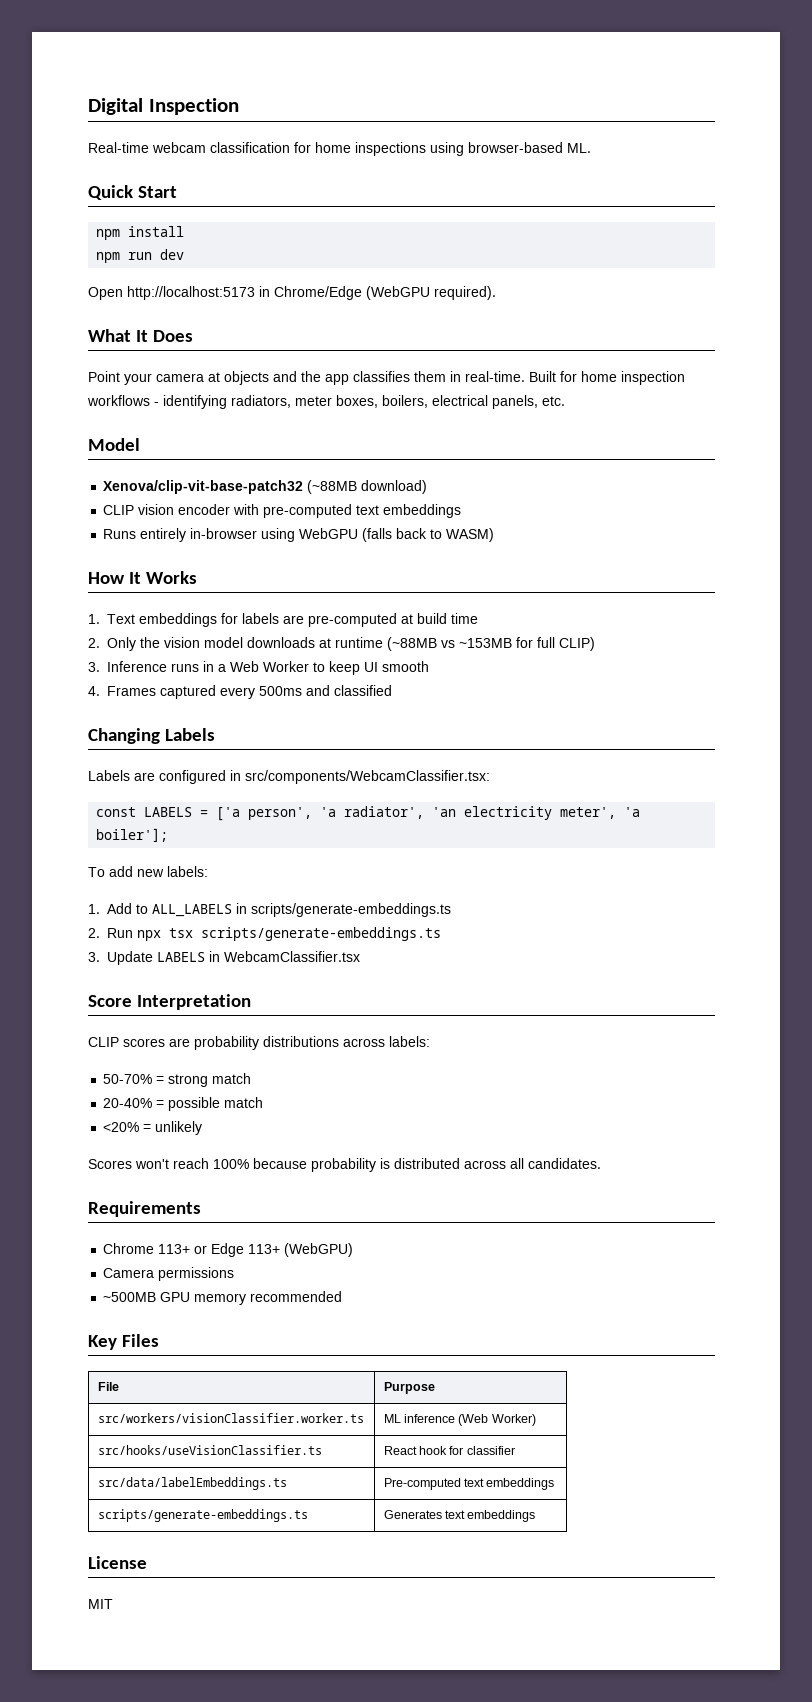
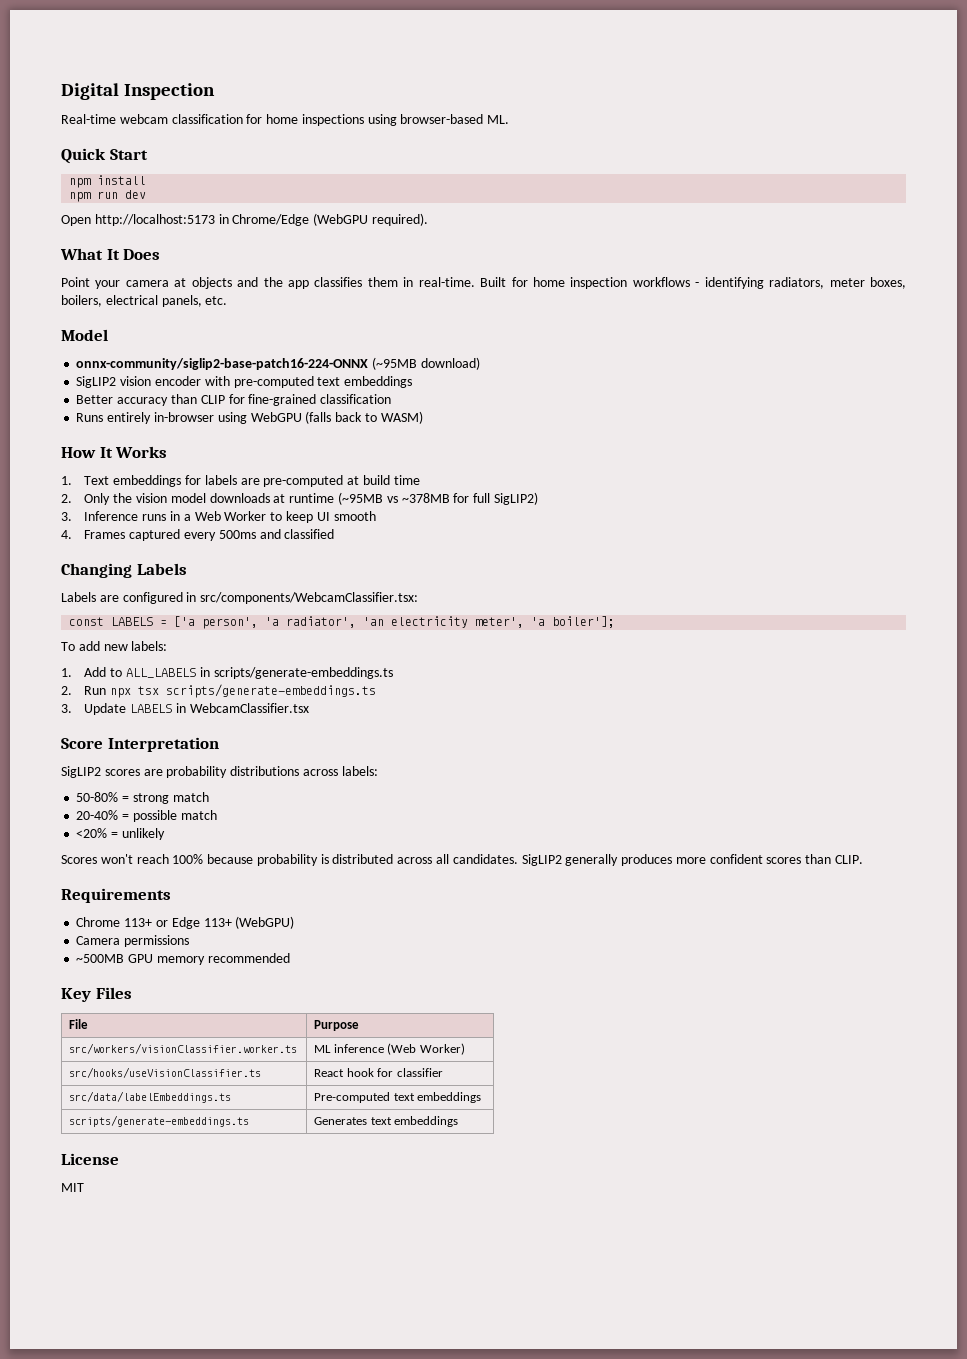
- Xenova/clip-vit-base-patch32 (~88MB download)
+ onnx-community/siglip2-base-patch16-224-ONNX (~95MB download)
- CLIP vision encoder with pre-computed text embeddings
+ SigLIP2 vision encoder with pre-computed text embeddings
+ Better accuracy than CLIP for fine-grained classification
- 2. Only the vision model downloads at runtime (~88MB vs ~153MB for full CLIP)
+ 2. Only the vision model downloads at runtime (~95MB vs ~378MB for full SigLIP2)
- CLIP scores are probability distributions across labels:
+ SigLIP2 scores are probability distributions across labels:
- 50-70% = strong match
+ 50-80% = strong match
+ SigLIP2 generally produces more confident scores than CLIP.

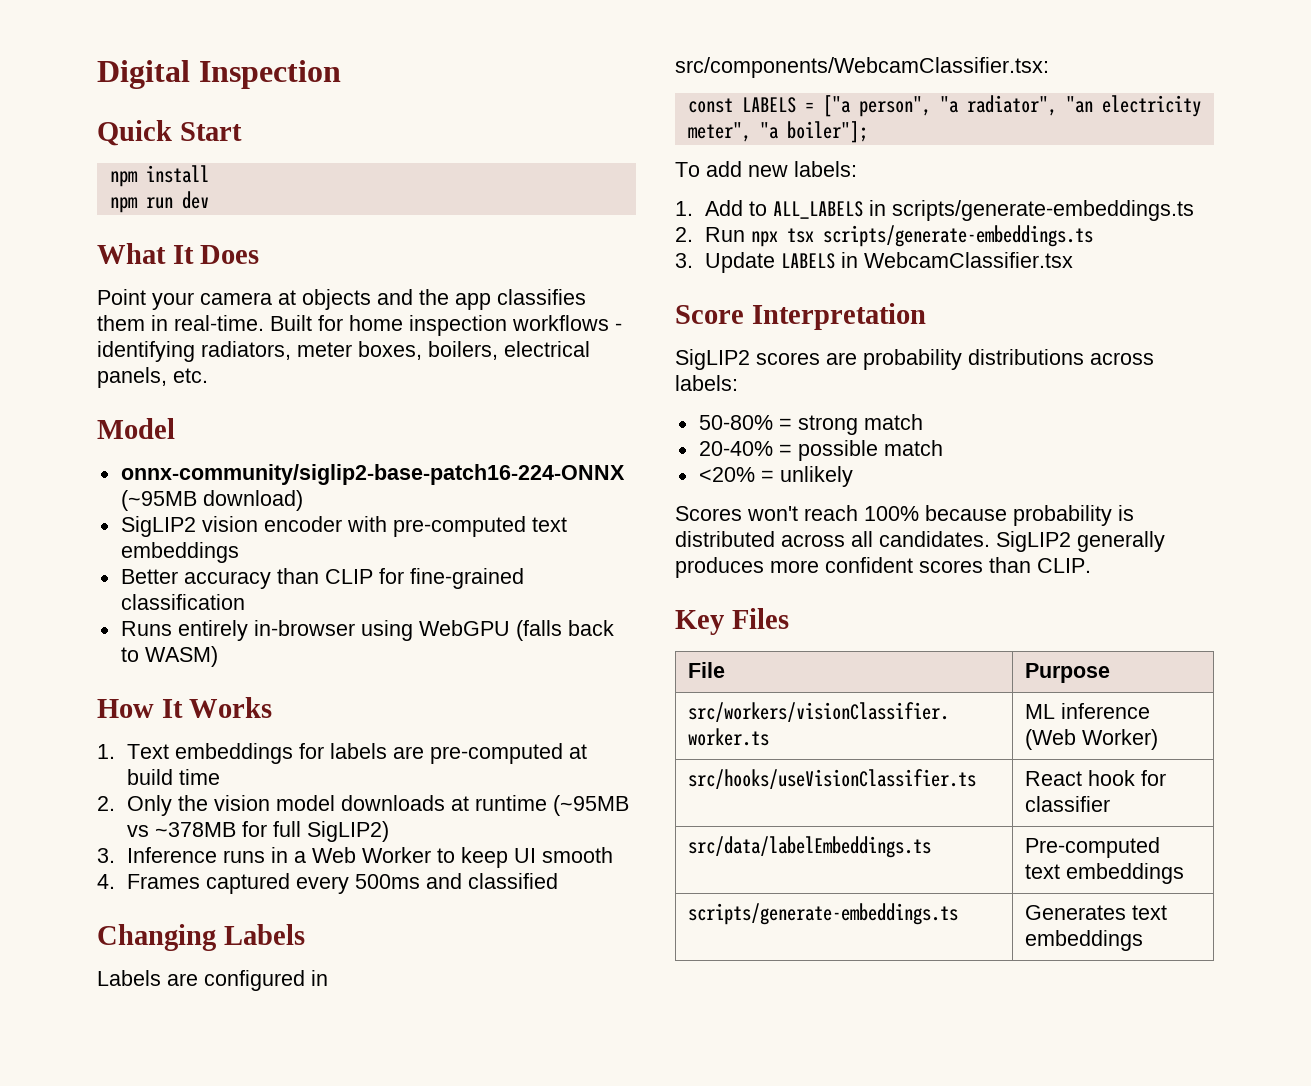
- Real-time webcam classification for home inspections using browser-based ML.
- Open http://localhost:5173 in Chrome/Edge (WebGPU required).
- const LABELS = ['a person', 'a radiator', 'an electricity meter', 'a boiler'];
+ const LABELS = ["a person", "a radiator", "an electricity meter", "a boiler"];
- Requirements
- Chrome 113+ or Edge 113+ (WebGPU)
- Camera permissions
- ~500MB GPU memory recommended
- License
- MIT

